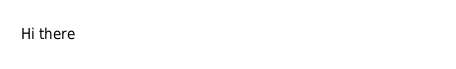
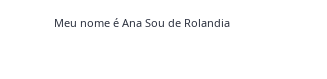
- Hi there
+ Meu nome é Ana Sou de Rolandia

